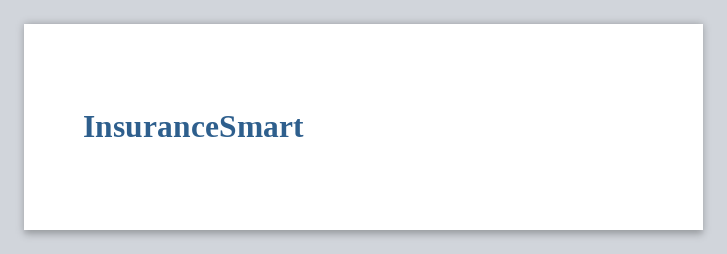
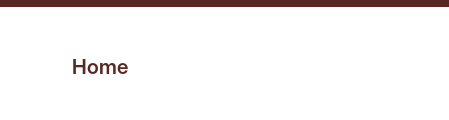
- InsuranceSmart
+ Home

